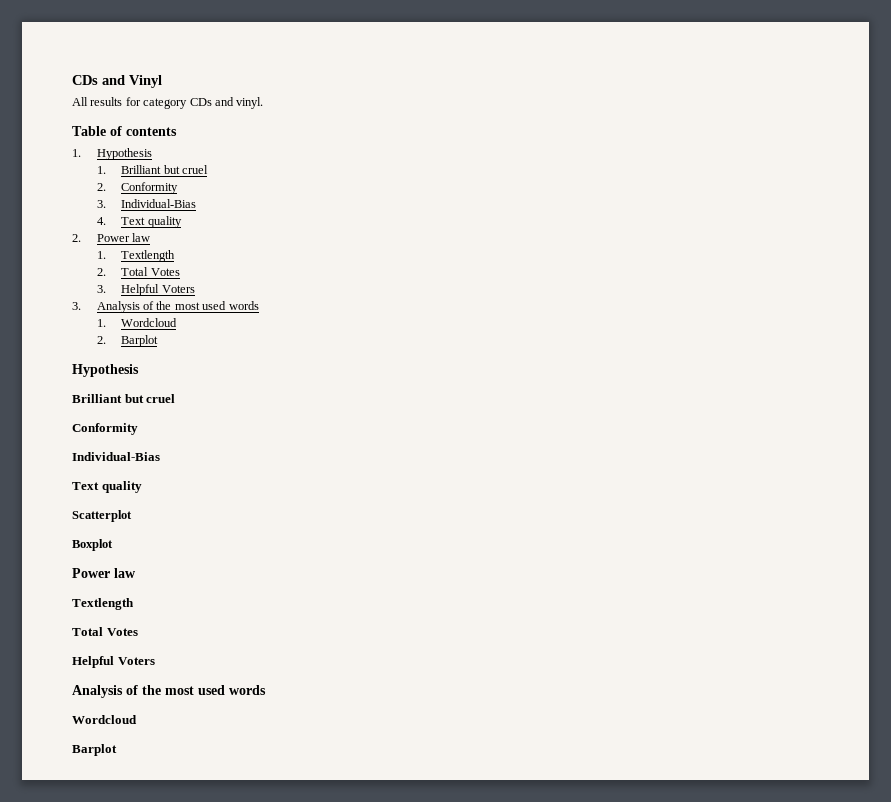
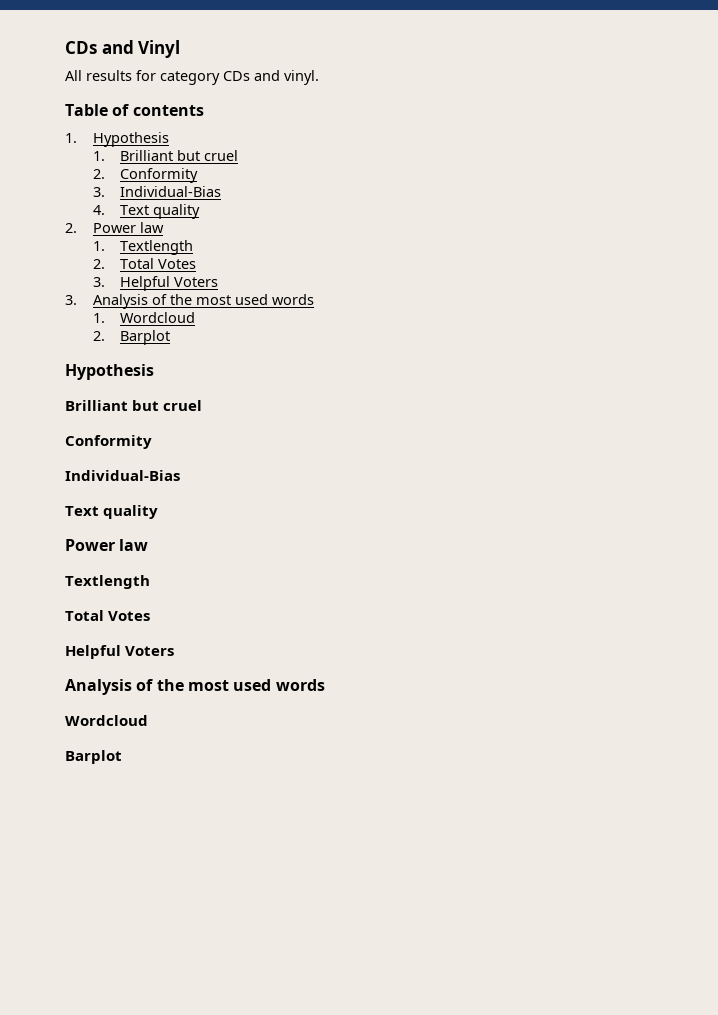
- Scatterplot
- Boxplot

